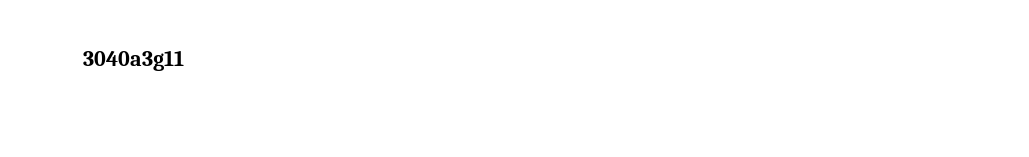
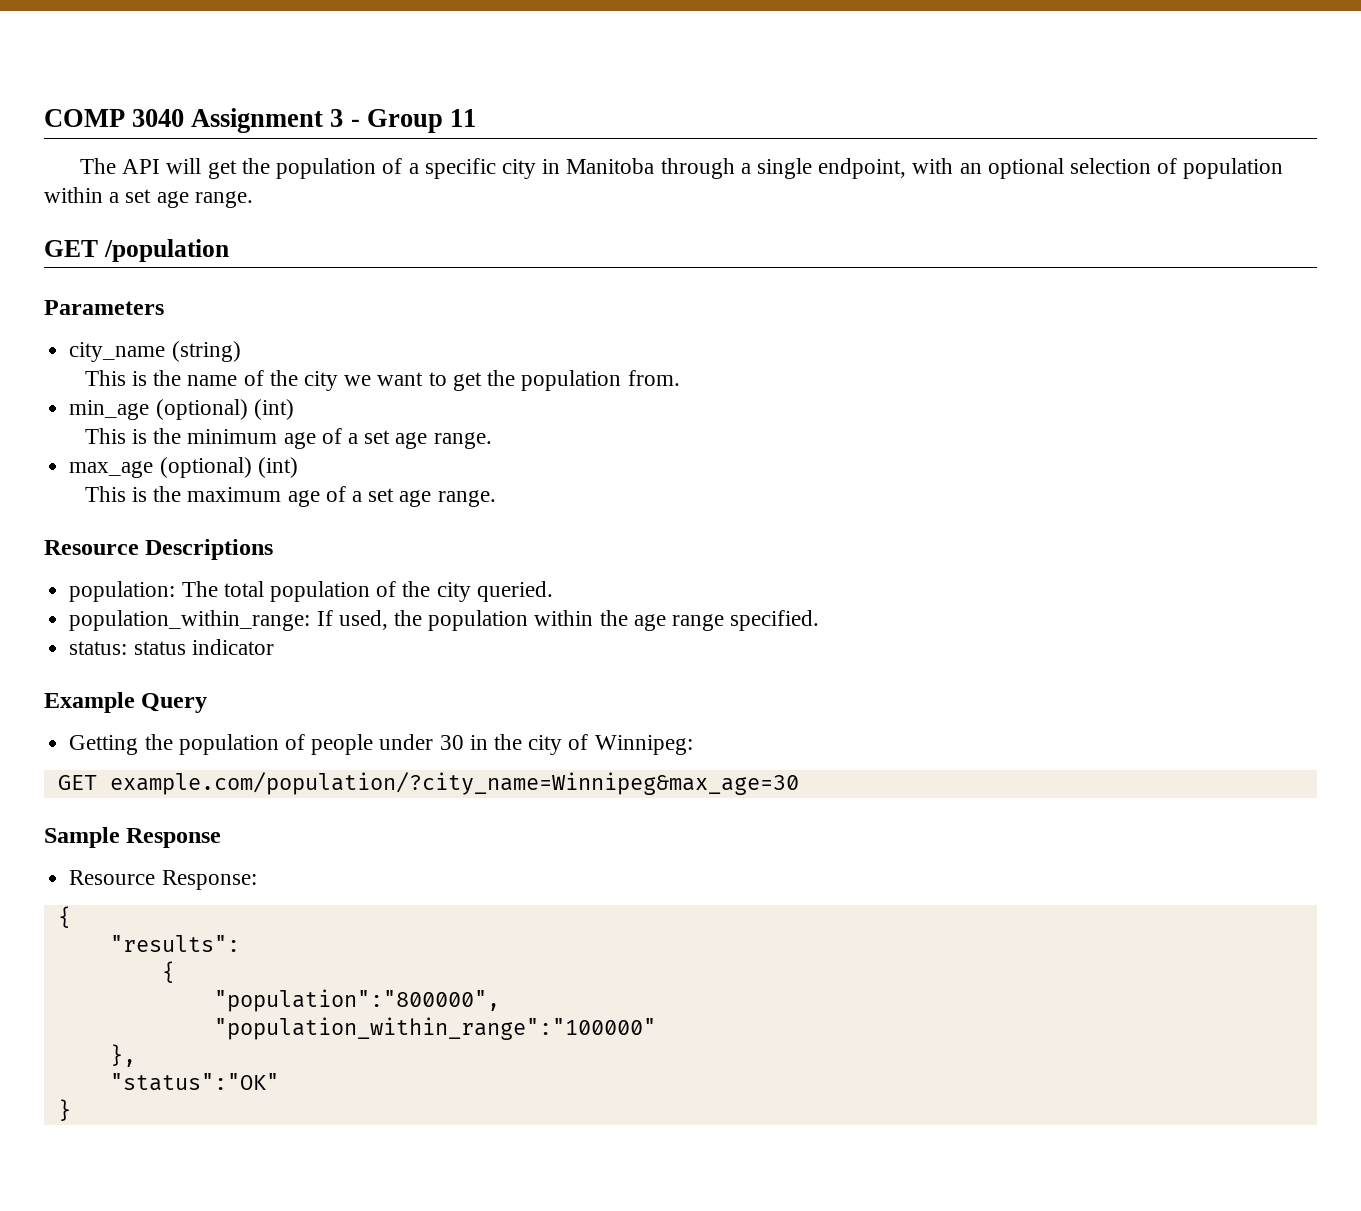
- 3040a3g11
+ COMP 3040 Assignment 3 - Group 11
+ The API will get the population of a specific city in Manitoba through a single endpoint, with an optional selection of population within a set age range.
+ GET /population
+ Parameters
+ city_name (string)
+ This is the name of the city we want to get the population from.
+ min_age (optional) (int)
+ This is the minimum age of a set age range.
+ max_age (optional) (int)
+ This is the maximum age of a set age range.
+ Resource Descriptions
+ population: The total population of the city queried.
+ population_within_range: If used, the population within the age range specified.
+ status: status indicator
+ Example Query
+ Getting the population of people under 30 in the city of Winnipeg:
+ GET example.com/population/?city_name=Winnipeg&max_age=30
+ Sample Response
+ Resource Response:
+ {
+ "results":
+ {
+ "population":"800000",
+ "population_within_range":"100000"
+ },
+ "status":"OK"
+ }

